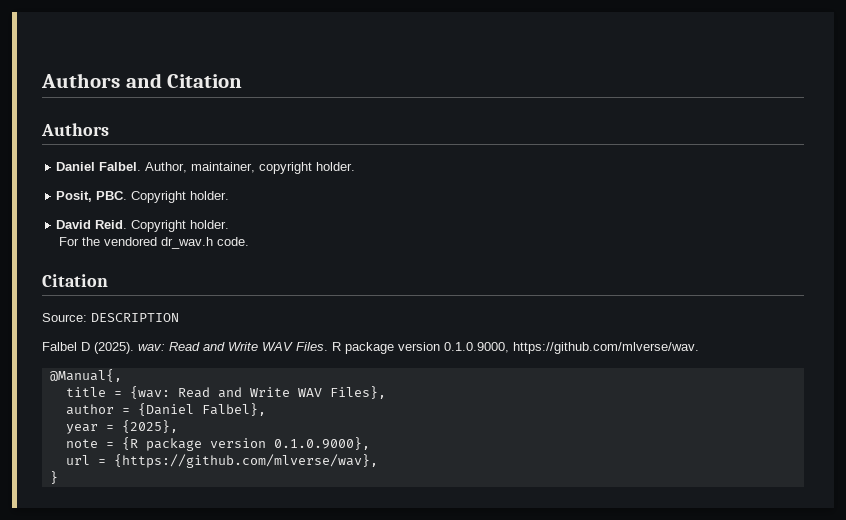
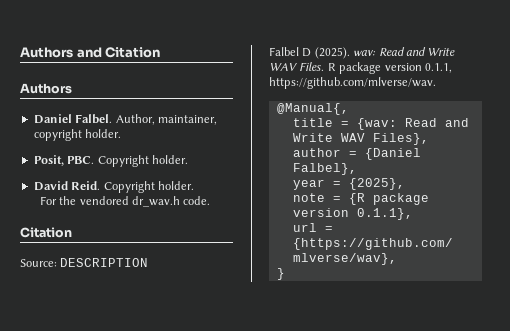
- R package version 0.1.0.9000, https://github.com/mlverse/wav.
+ R package version 0.1.1, https://github.com/mlverse/wav.
- note = {R package version 0.1.0.9000},
+ note = {R package version 0.1.1},

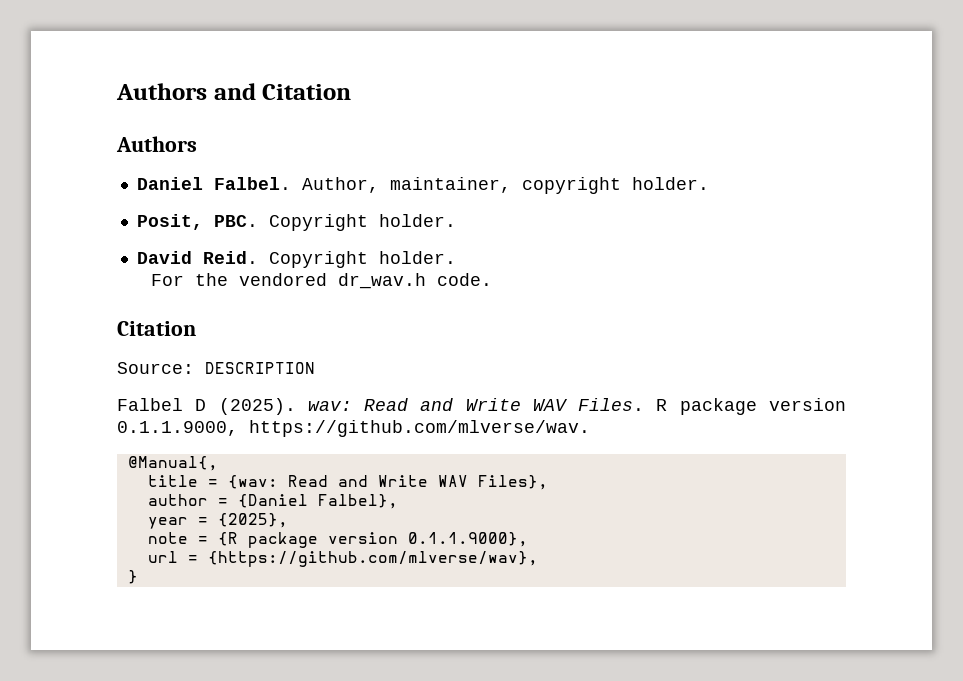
- R package version 0.1.1, https://github.com/mlverse/wav.
+ R package version 0.1.1.9000, https://github.com/mlverse/wav.
- note = {R package version 0.1.1},
+ note = {R package version 0.1.1.9000},

